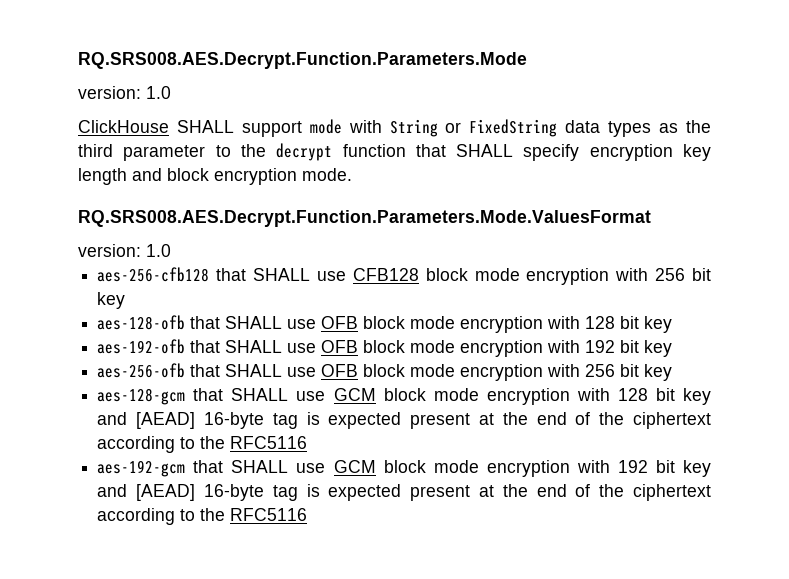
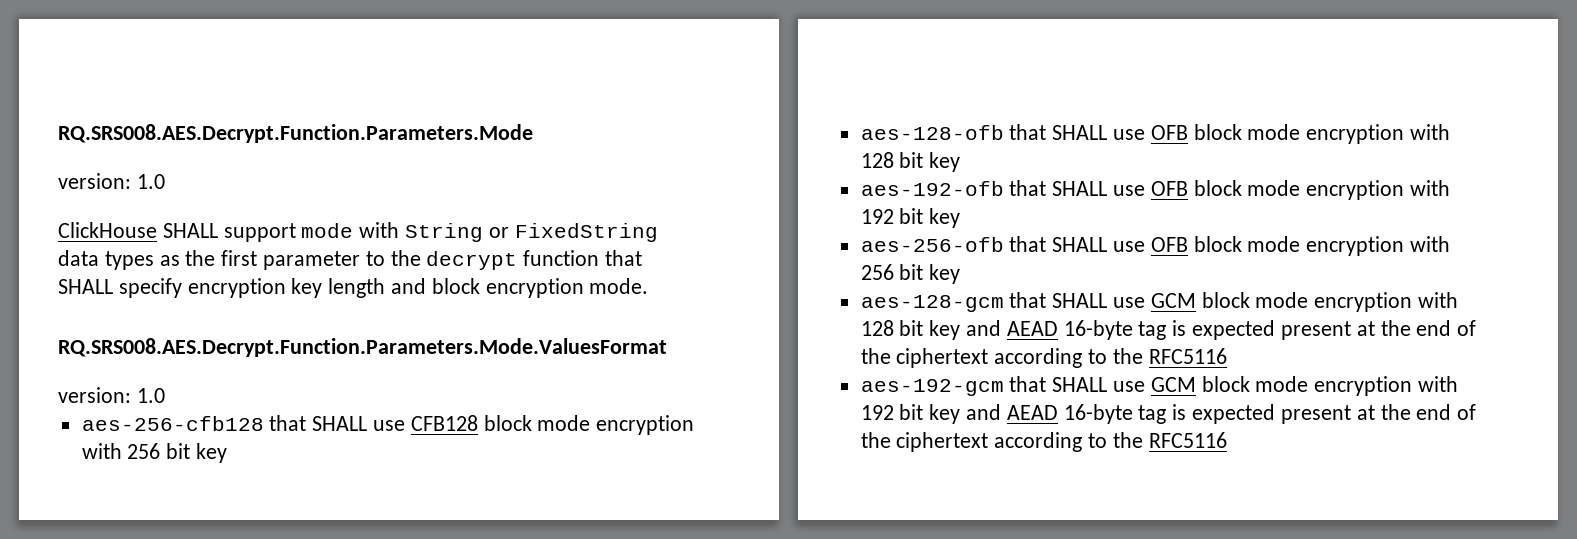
- ClickHouse SHALL support mode with String or FixedString data types as the third parameter to the decrypt function that SHALL specify encryption key length and block encryption mode.
+ ClickHouse SHALL support mode with String or FixedString data types as the first parameter to the decrypt function that SHALL specify encryption key length and block encryption mode.
- aes-128-gcm that SHALL use GCM block mode encryption with 128 bit key and [AEAD] 16-byte tag is expected present at the end of the ciphertext according to the RFC5116
+ aes-128-gcm that SHALL use GCM block mode encryption with 128 bit key and AEAD 16-byte tag is expected present at the end of the ciphertext according to the RFC5116
- aes-192-gcm that SHALL use GCM block mode encryption with 192 bit key and [AEAD] 16-byte tag is expected present at the end of the ciphertext according to the RFC5116
+ aes-192-gcm that SHALL use GCM block mode encryption with 192 bit key and AEAD 16-byte tag is expected present at the end of the ciphertext according to the RFC5116

